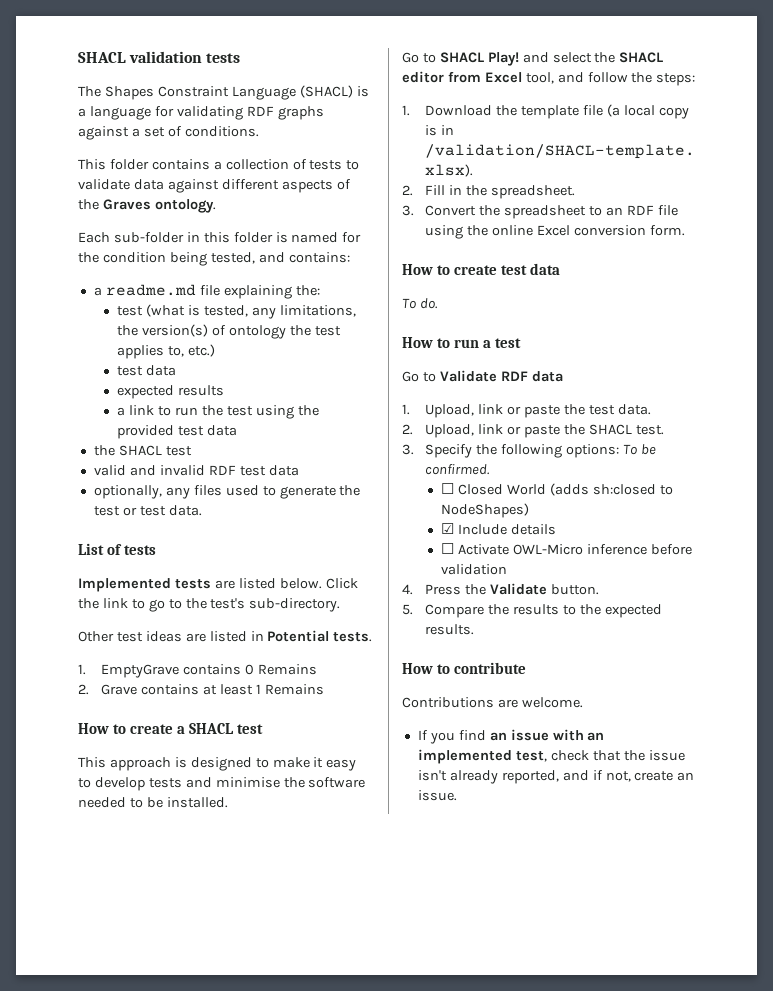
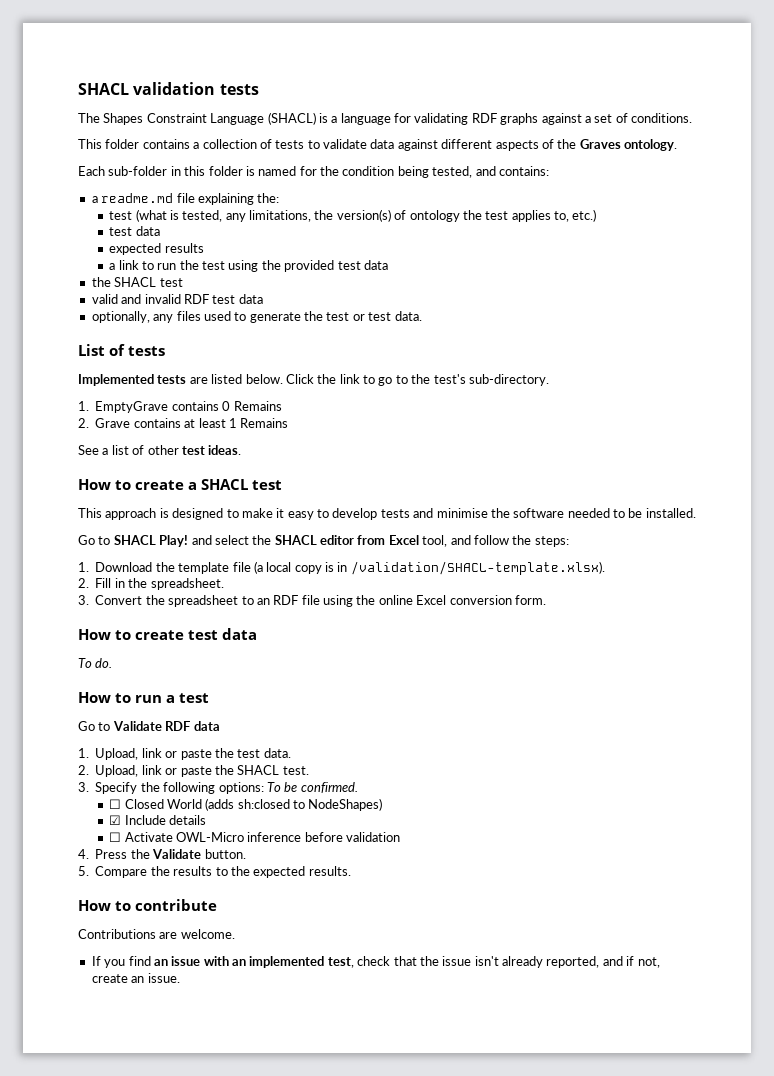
- Other test ideas are listed in Potential tests.
+ See a list of other test ideas.

